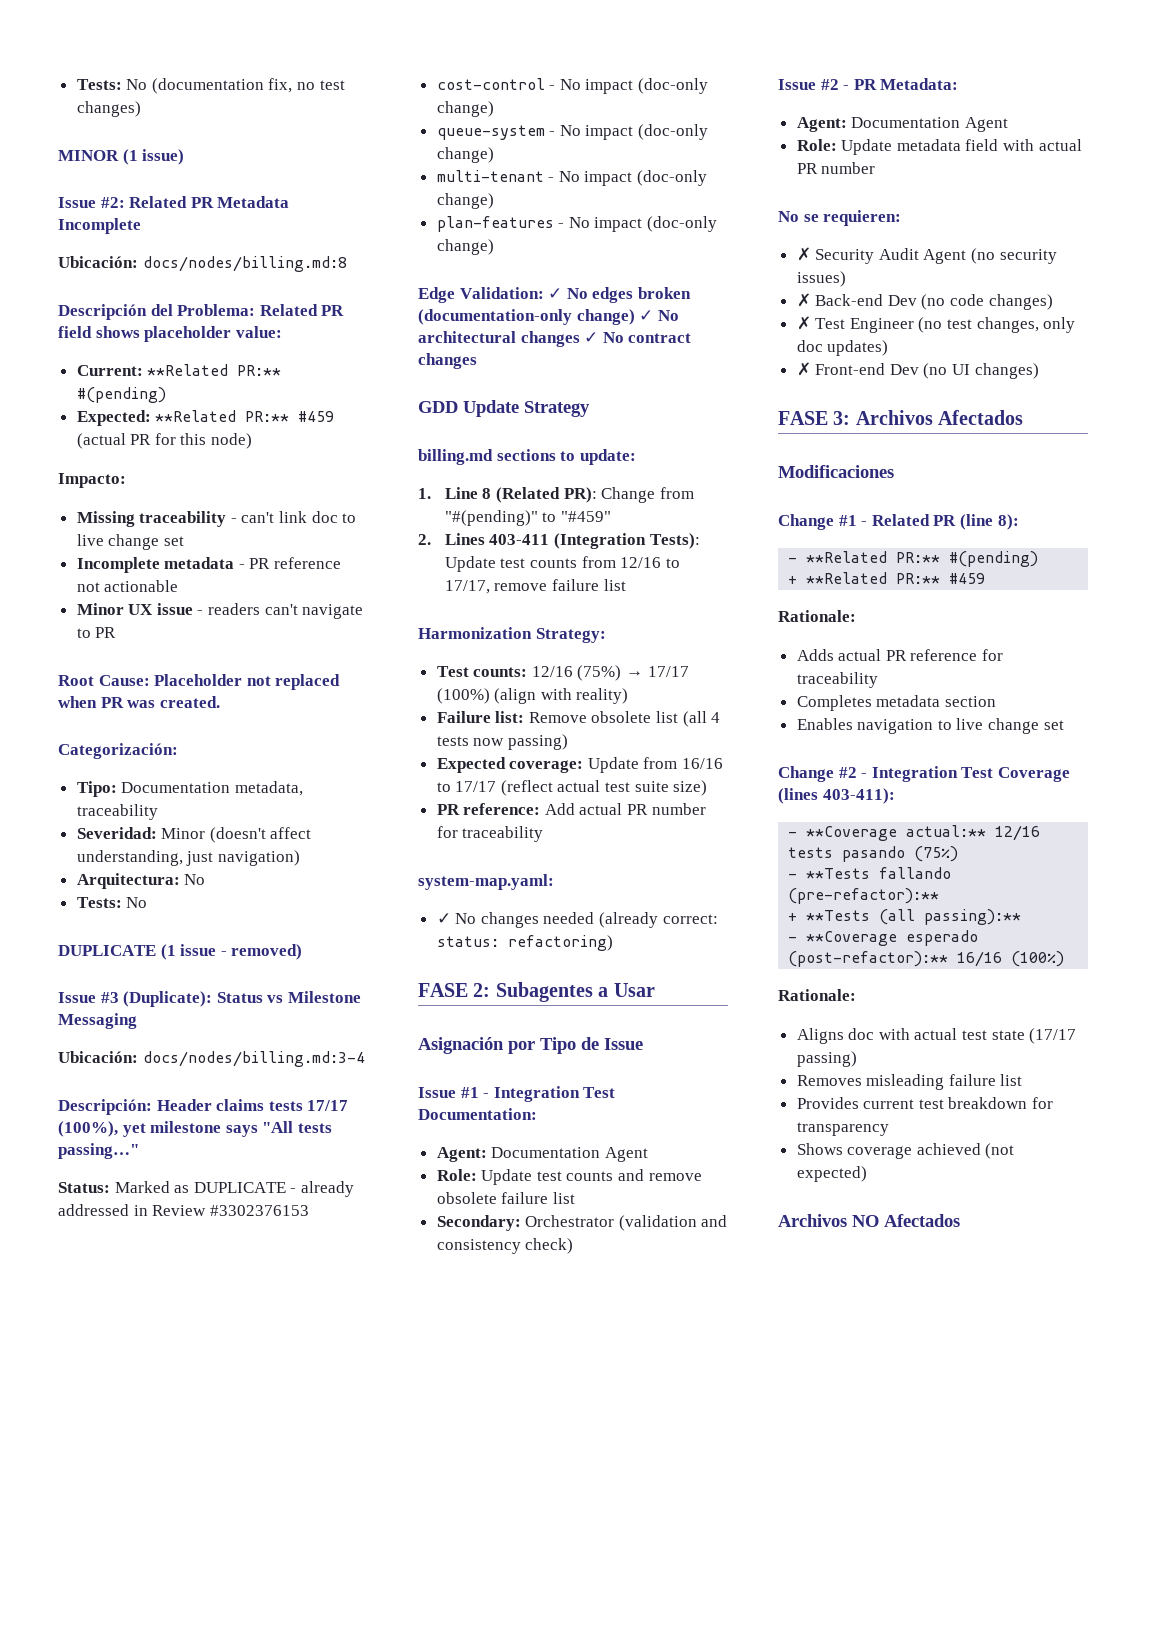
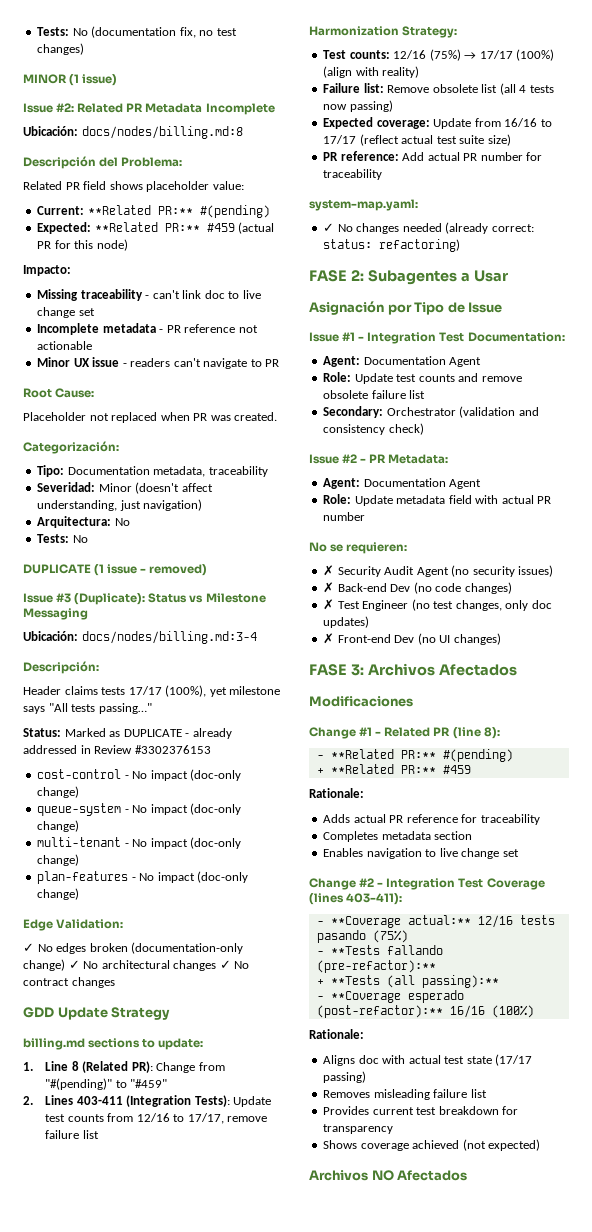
- Descripción del Problema: Related PR field shows placeholder value:
+ Descripción del Problema:
+ Related PR field shows placeholder value:
- Root Cause: Placeholder not replaced when PR was created.
+ Root Cause:
+ Placeholder not replaced when PR was created.
- Descripción: Header claims tests 17/17 (100%), yet milestone says "All tests passing…"
+ Descripción:
+ Header claims tests 17/17 (100%), yet milestone says "All tests passing…"
- Edge Validation: ✓ No edges broken (documentation-only change) ✓ No architectural changes ✓ No contract changes
+ Edge Validation:
+ ✓ No edges broken (documentation-only change) ✓ No architectural changes ✓ No contract changes

